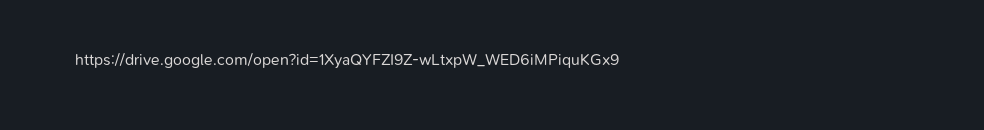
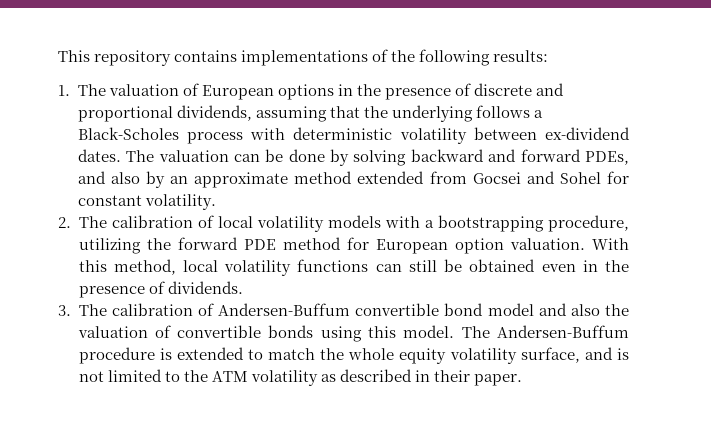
- https://drive.google.com/open?id=1XyaQYFZI9Z-wLtxpW_WED6iMPiquKGx9
+ This repository contains implementations of the following results:
+ 1. The valuation of European options in the presence of discrete and proportional dividends, assuming that the underlying follows a Black-Scholes process with deterministic volatility between ex-dividend dates. The valuation can be done by solving backward and forward PDEs, and also by an approximate method extended from Gocsei and Sohel for constant volatility.
+ 2. The calibration of local volatility models with a bootstrapping procedure, utilizing the forward PDE method for European option valuation. With this method, local volatility functions can still be obtained even in the presence of dividends.
+ 3. The calibration of Andersen-Buffum convertible bond model and also the valuation of convertible bonds using this model. The Andersen-Buffum procedure is extended to match the whole equity volatility surface, and is not limited to the ATM volatility as described in their paper.

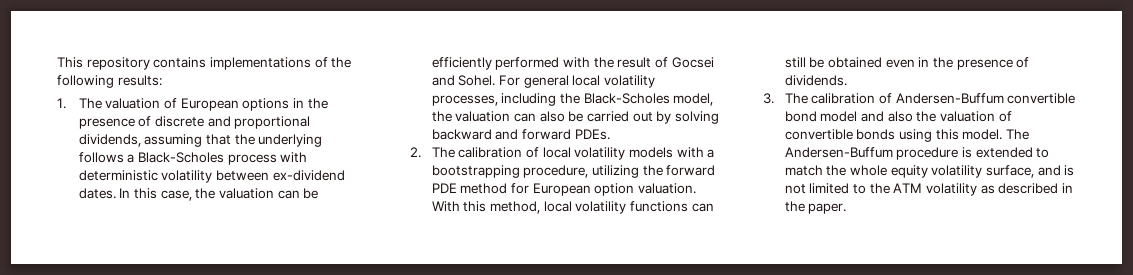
- The valuation can be done by solving backward and forward PDEs, and also by an approximate method extended from Gocsei and Sohel for constant volatility.
+ In this case, the valuation can be efficiently performed with the result of Gocsei and Sohel. For general local volatility processes, including the Black-Scholes model, the valuation can also be carried out by solving backward and forward PDEs.
- The Andersen-Buffum procedure is extended to match the whole equity volatility surface, and is not limited to the ATM volatility as described in their paper.
+ The Andersen-Buffum procedure is extended to match the whole equity volatility surface, and is not limited to the ATM volatility as described in the paper.

